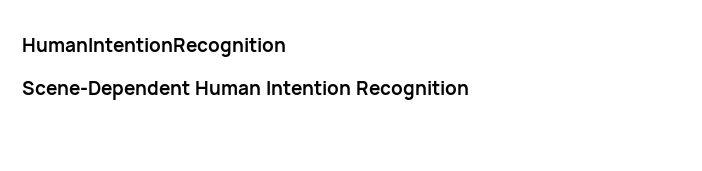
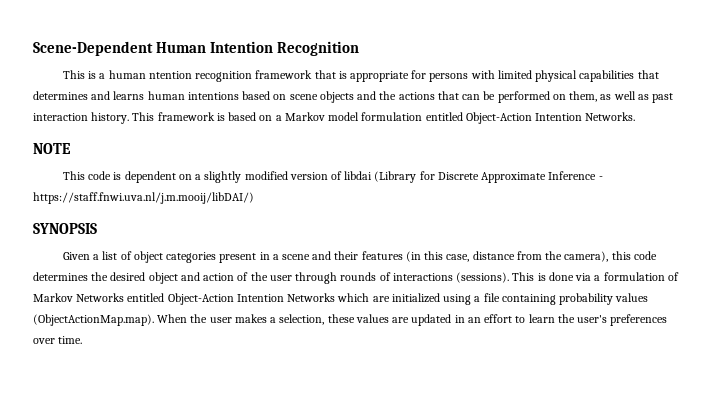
- HumanIntentionRecognition
+ This is a human ntention recognition framework that is appropriate for persons with limited physical capabilities that determines and learns human intentions based on scene objects and the actions that can be performed on them, as well as past interaction history. This framework is based on a Markov model formulation entitled Object-Action Intention Networks.
+ NOTE
+ This code is dependent on a slightly modified version of libdai (Library for Discrete Approximate Inference - https://staff.fnwi.uva.nl/j.m.mooij/libDAI/)
+ SYNOPSIS
+ Given a list of object categories present in a scene and their features (in this case, distance from the camera), this code determines the desired object and action of the user through rounds of interactions (sessions). This is done via a formulation of Markov Networks entitled Object-Action Intention Networks which are initialized using a file containing probability values (ObjectActionMap.map). When the user makes a selection, these values are updated in an effort to learn the user's preferences over time.

